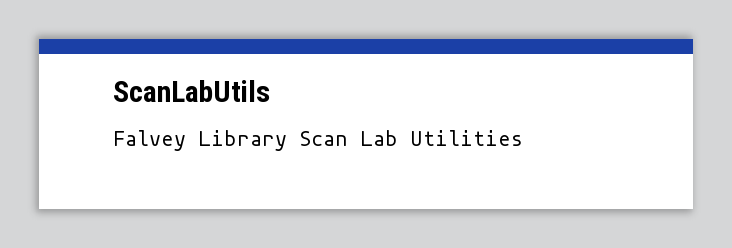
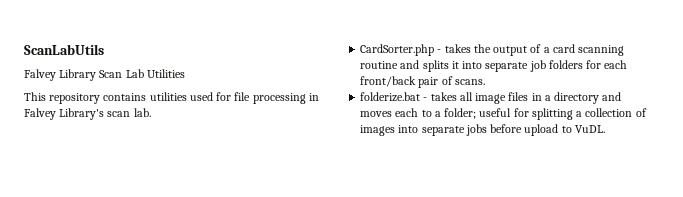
+ This repository contains utilities used for file processing in Falvey Library's scan lab.
+ CardSorter.php - takes the output of a card scanning routine and splits it into separate job folders for each front/back pair of scans.
+ folderize.bat - takes all image files in a directory and moves each to a folder; useful for splitting a collection of images into separate jobs before upload to VuDL.

